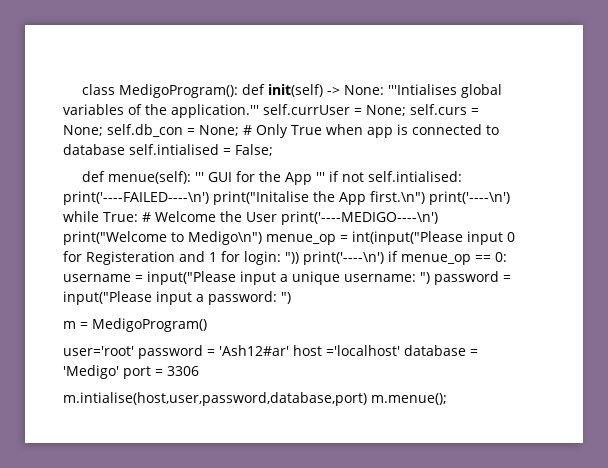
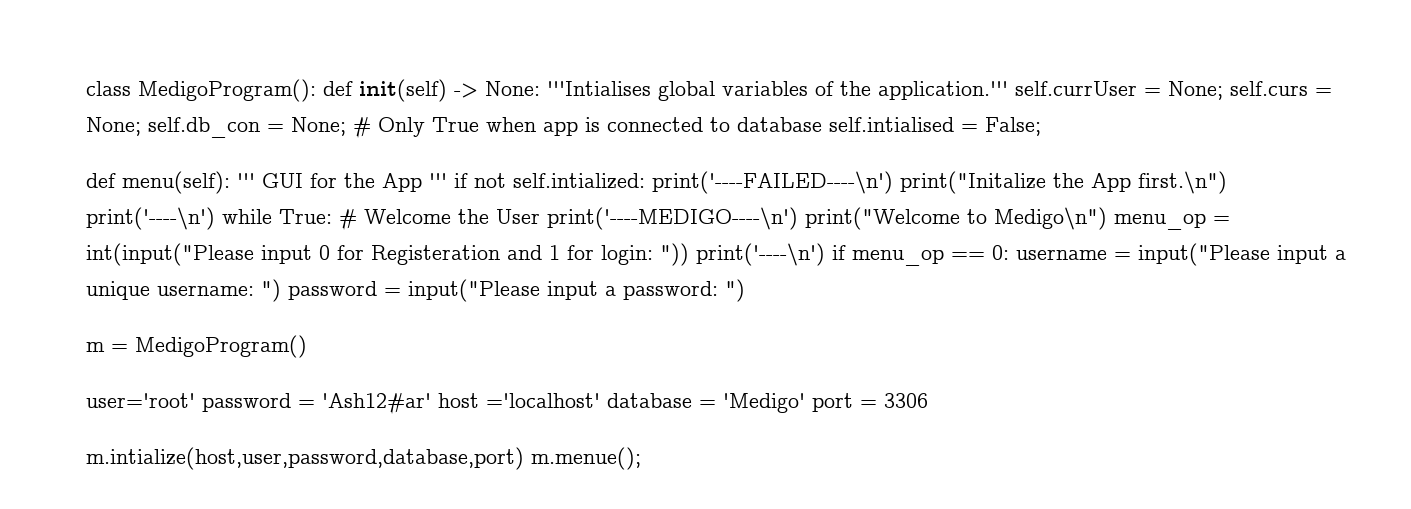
- def menue(self): ''' GUI for the App ''' if not self.intialised: print('----FAILED----\n') print("Initalise the App first.\n") print('----\n') while True: # Welcome the User print('----MEDIGO----\n') print("Welcome to Medigo\n") menue_op = int(input("Please input 0 for Registeration and 1 for login: ")) print('----\n') if menue_op == 0: username = input("Please input a unique username: ") password = input("Please input a password: ")
+ def menu(self): ''' GUI for the App ''' if not self.intialized: print('----FAILED----\n') print("Initalize the App first.\n") print('----\n') while True: # Welcome the User print('----MEDIGO----\n') print("Welcome to Medigo\n") menu_op = int(input("Please input 0 for Registeration and 1 for login: ")) print('----\n') if menu_op == 0: username = input("Please input a unique username: ") password = input("Please input a password: ")
- m.intialise(host,user,password,database,port) m.menue();
+ m.intialize(host,user,password,database,port) m.menue();

